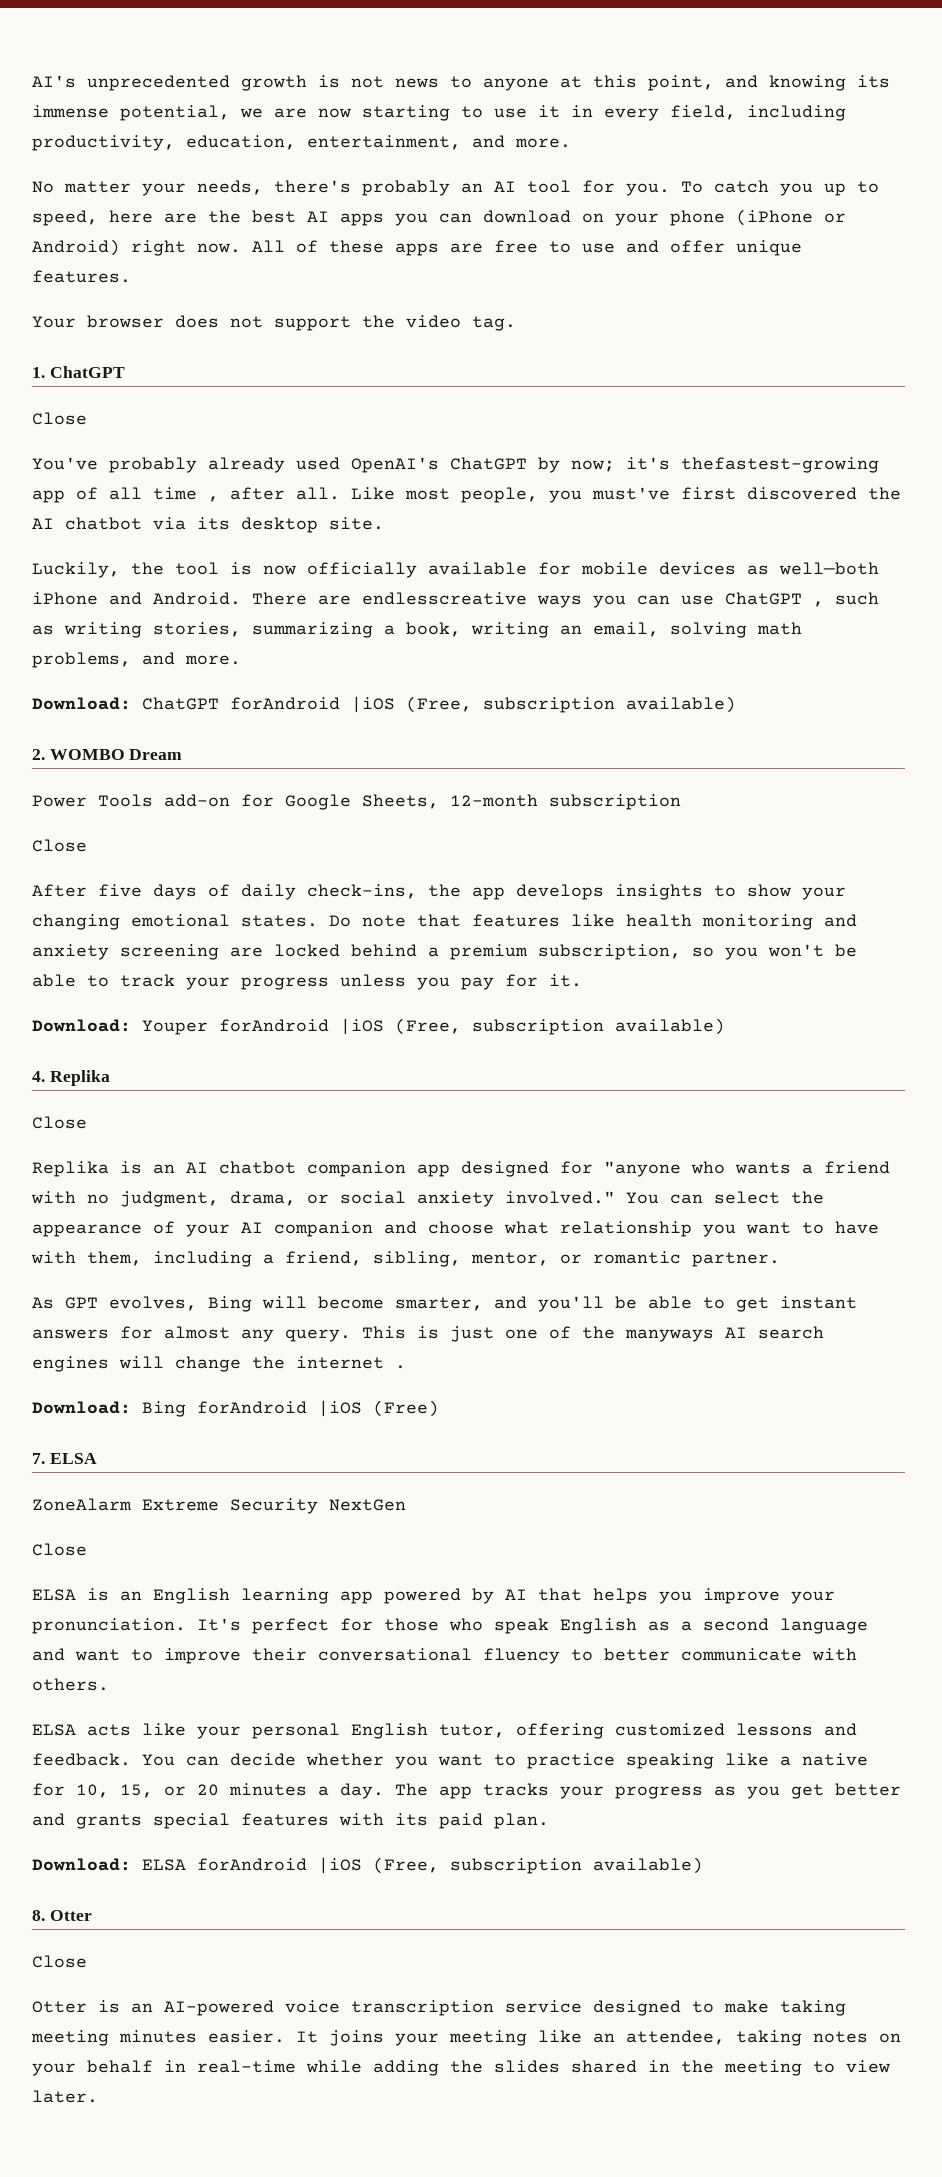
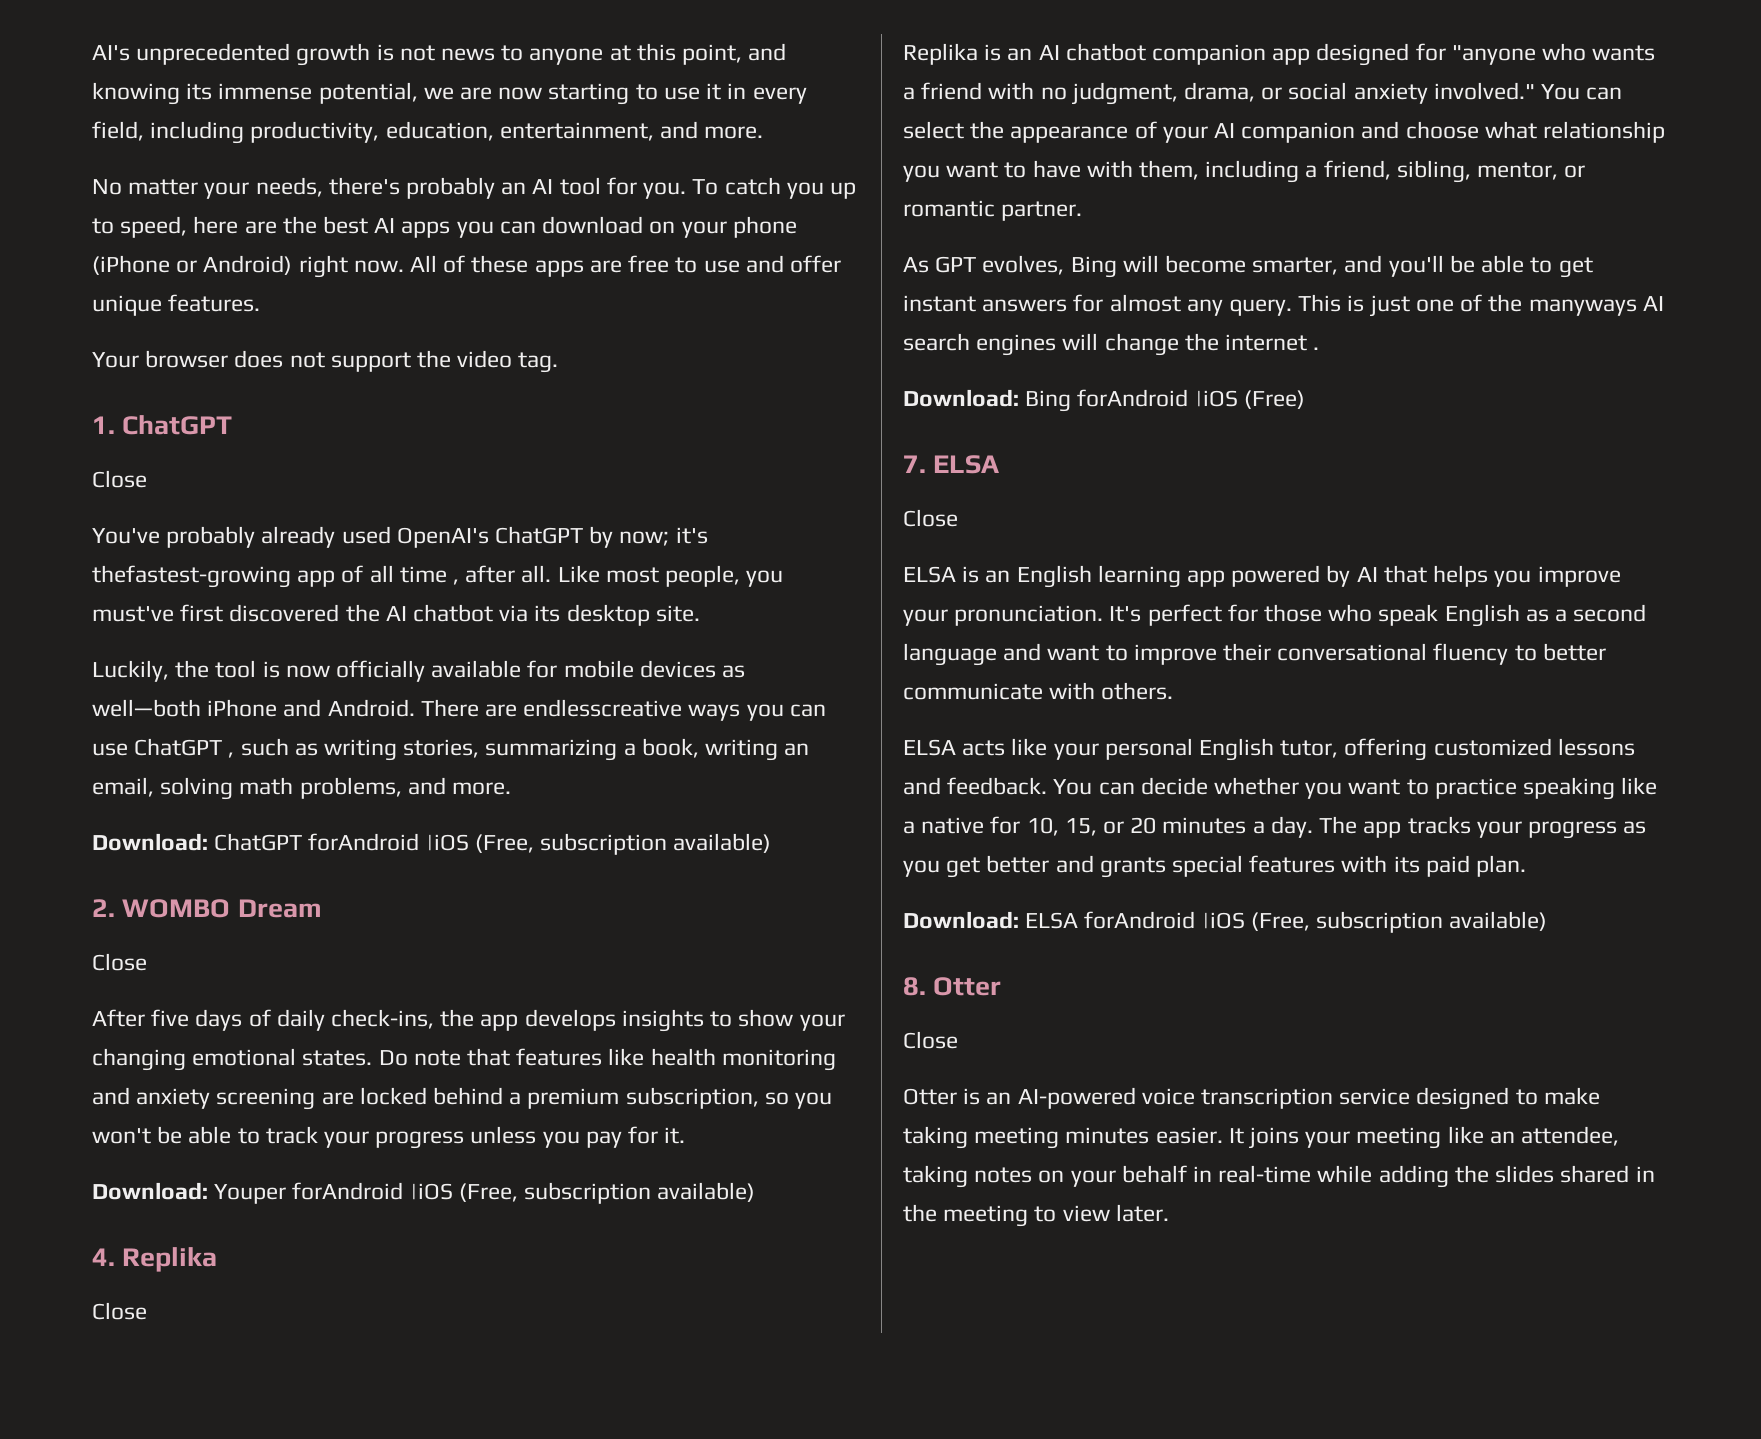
- Power Tools add-on for Google Sheets, 12-month subscription
- ZoneAlarm Extreme Security NextGen

